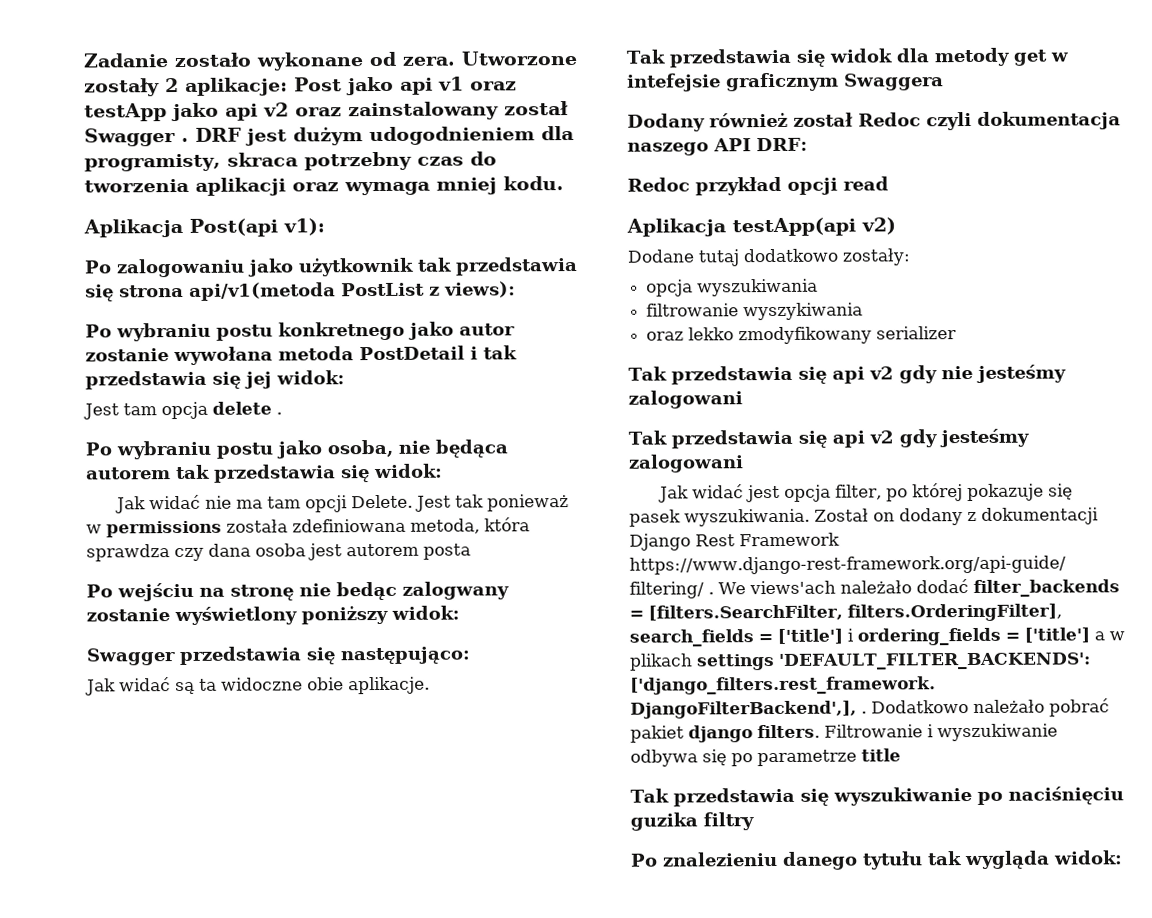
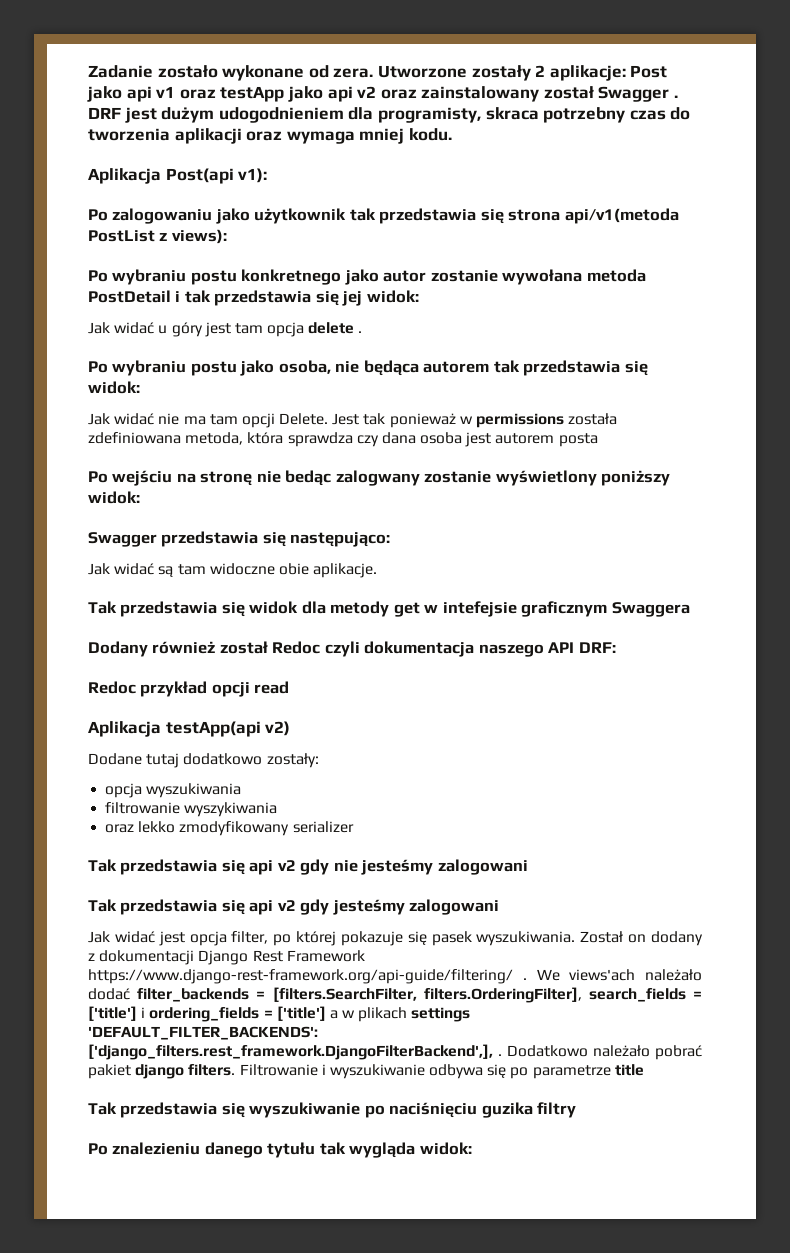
- Jest tam opcja delete .
+ Jak widać u góry jest tam opcja delete .
- Jak widać są ta widoczne obie aplikacje.
+ Jak widać są tam widoczne obie aplikacje.

